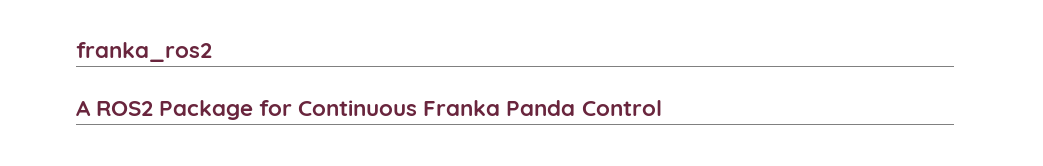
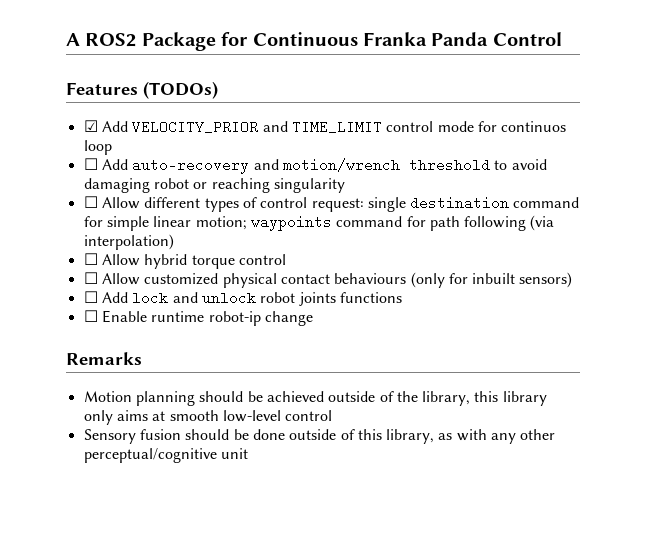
- franka_ros2
+ Features (TODOs)
+ ☑ Add VELOCITY_PRIOR and TIME_LIMIT control mode for continuos loop
+ ☐ Add auto-recovery and motion/wrench threshold to avoid damaging robot or reaching singularity
+ ☐ Allow different types of control request: single destination command for simple linear motion; waypoints command for path following (via interpolation)
+ ☐ Allow hybrid torque control
+ ☐ Allow customized physical contact behaviours (only for inbuilt sensors)
+ ☐ Add lock and unlock robot joints functions
+ ☐ Enable runtime robot-ip change
+ Remarks
+ Motion planning should be achieved outside of the library, this library only aims at smooth low-level control
+ Sensory fusion should be done outside of this library, as with any other perceptual/cognitive unit

